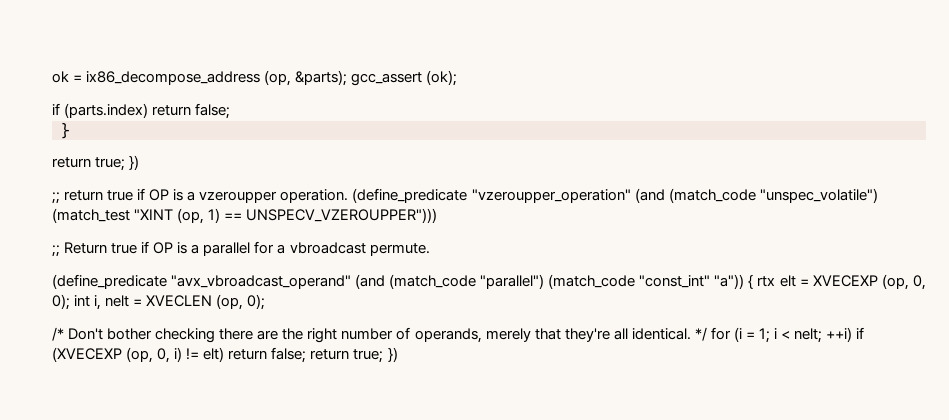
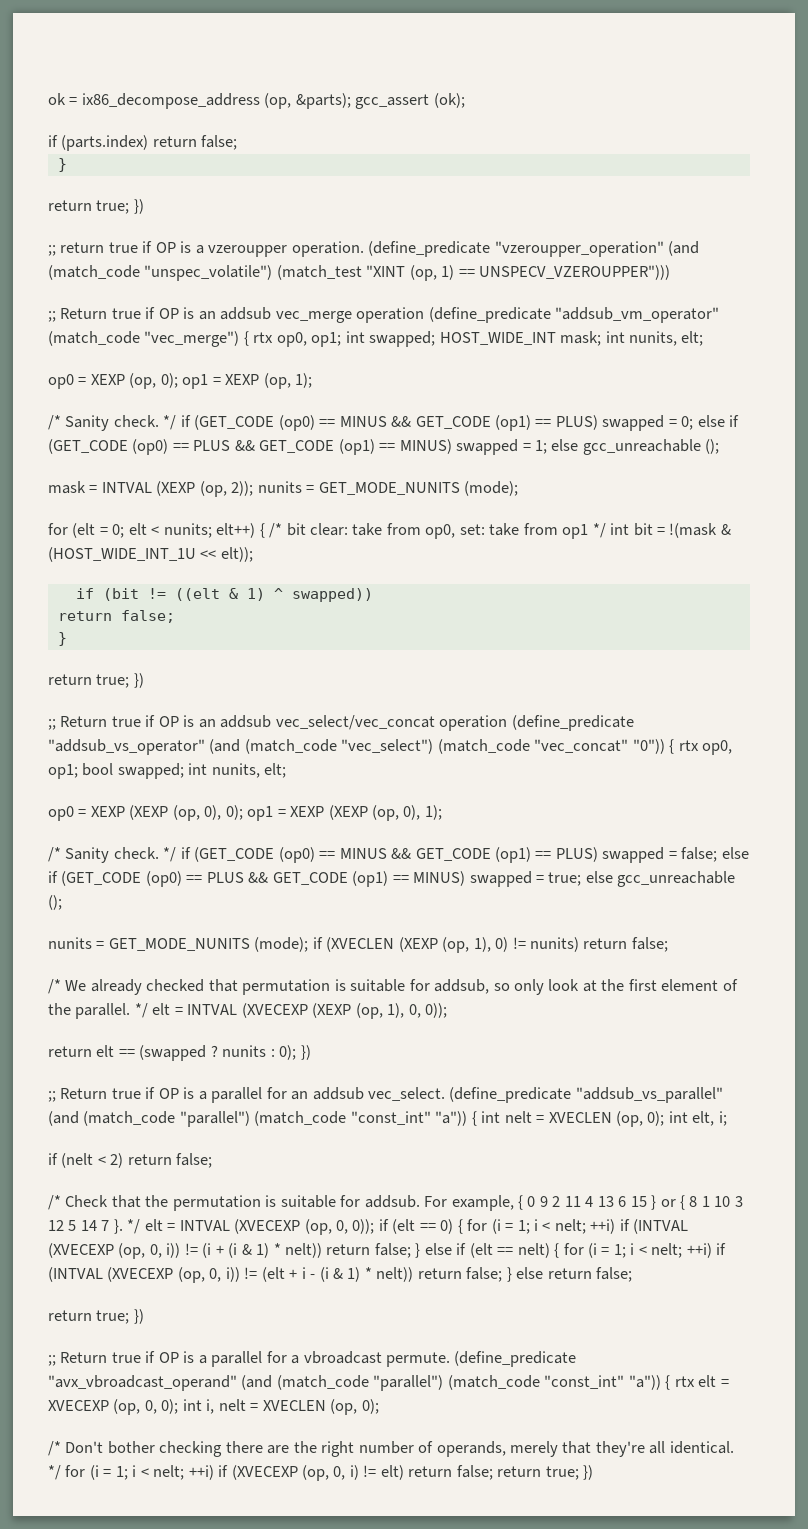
+ ;; Return true if OP is an addsub vec_merge operation (define_predicate "addsub_vm_operator" (match_code "vec_merge") { rtx op0, op1; int swapped; HOST_WIDE_INT mask; int nunits, elt;
+ op0 = XEXP (op, 0); op1 = XEXP (op, 1);
+ /* Sanity check. */ if (GET_CODE (op0) == MINUS && GET_CODE (op1) == PLUS) swapped = 0; else if (GET_CODE (op0) == PLUS && GET_CODE (op1) == MINUS) swapped = 1; else gcc_unreachable ();
+ mask = INTVAL (XEXP (op, 2)); nunits = GET_MODE_NUNITS (mode);
+ for (elt = 0; elt < nunits; elt++) { /* bit clear: take from op0, set: take from op1 */ int bit = !(mask & (HOST_WIDE_INT_1U << elt));
+ if (bit != ((elt & 1) ^ swapped))
+ return false;
+ }
+ return true; })
+ ;; Return true if OP is an addsub vec_select/vec_concat operation (define_predicate "addsub_vs_operator" (and (match_code "vec_select") (match_code "vec_concat" "0")) { rtx op0, op1; bool swapped; int nunits, elt;
+ op0 = XEXP (XEXP (op, 0), 0); op1 = XEXP (XEXP (op, 0), 1);
+ /* Sanity check. */ if (GET_CODE (op0) == MINUS && GET_CODE (op1) == PLUS) swapped = false; else if (GET_CODE (op0) == PLUS && GET_CODE (op1) == MINUS) swapped = true; else gcc_unreachable ();
+ nunits = GET_MODE_NUNITS (mode); if (XVECLEN (XEXP (op, 1), 0) != nunits) return false;
+ /* We already checked that permutation is suitable for addsub, so only look at the first element of the parallel. */ elt = INTVAL (XVECEXP (XEXP (op, 1), 0, 0));
+ return elt == (swapped ? nunits : 0); })
+ ;; Return true if OP is a parallel for an addsub vec_select. (define_predicate "addsub_vs_parallel" (and (match_code "parallel") (match_code "const_int" "a")) { int nelt = XVECLEN (op, 0); int elt, i;
+ if (nelt < 2) return false;
+ /* Check that the permutation is suitable for addsub. For example, { 0 9 2 11 4 13 6 15 } or { 8 1 10 3 12 5 14 7 }. */ elt = INTVAL (XVECEXP (op, 0, 0)); if (elt == 0) { for (i = 1; i < nelt; ++i) if (INTVAL (XVECEXP (op, 0, i)) != (i + (i & 1) * nelt)) return false; } else if (elt == nelt) { for (i = 1; i < nelt; ++i) if (INTVAL (XVECEXP (op, 0, i)) != (elt + i - (i & 1) * nelt)) return false; } else return false;
+ return true; })
- ;; Return true if OP is a parallel for a vbroadcast permute.
- (define_predicate "avx_vbroadcast_operand" (and (match_code "parallel") (match_code "const_int" "a")) { rtx elt = XVECEXP (op, 0, 0); int i, nelt = XVECLEN (op, 0);
+ ;; Return true if OP is a parallel for a vbroadcast permute. (define_predicate "avx_vbroadcast_operand" (and (match_code "parallel") (match_code "const_int" "a")) { rtx elt = XVECEXP (op, 0, 0); int i, nelt = XVECLEN (op, 0);

